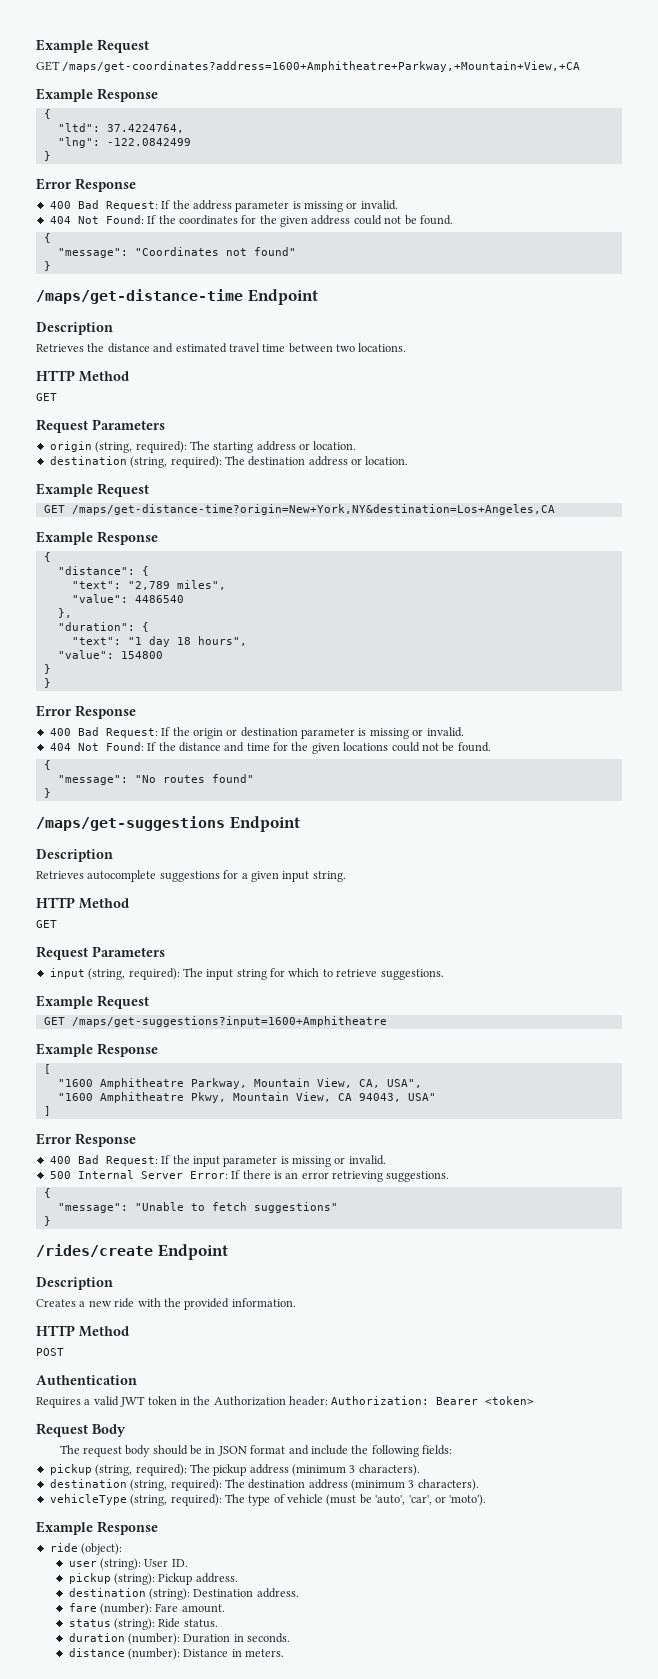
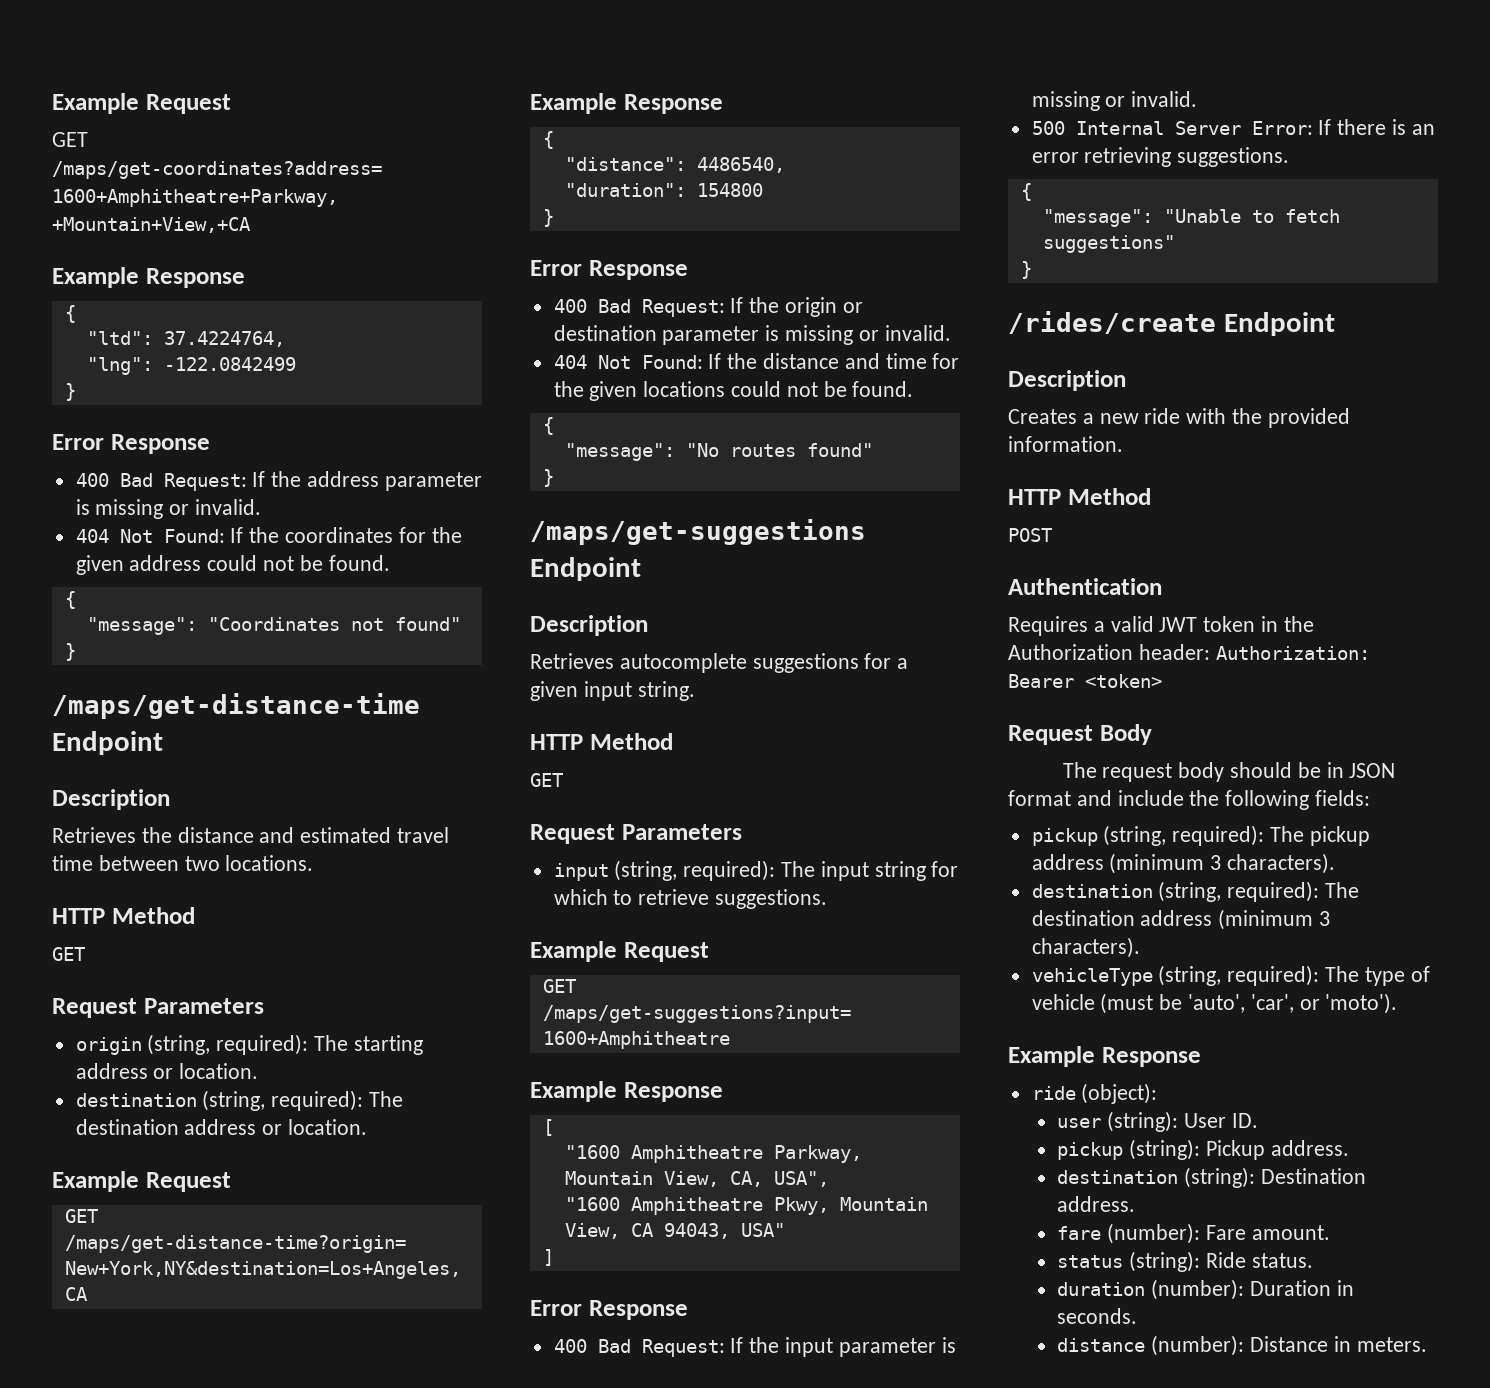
- "distance": {
- "text": "2,789 miles",
- "value": 4486540
- },
- "duration": {
- "text": "1 day 18 hours",
- "value": 154800
- }
+ "distance": 4486540,
+ "duration": 154800

